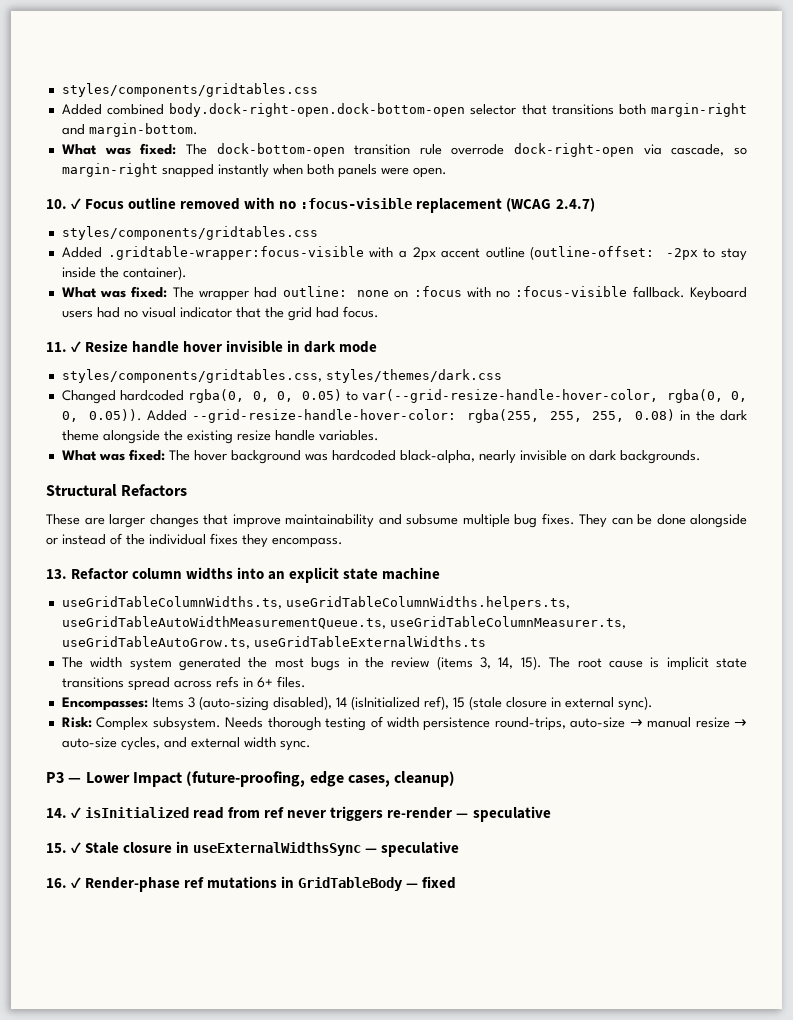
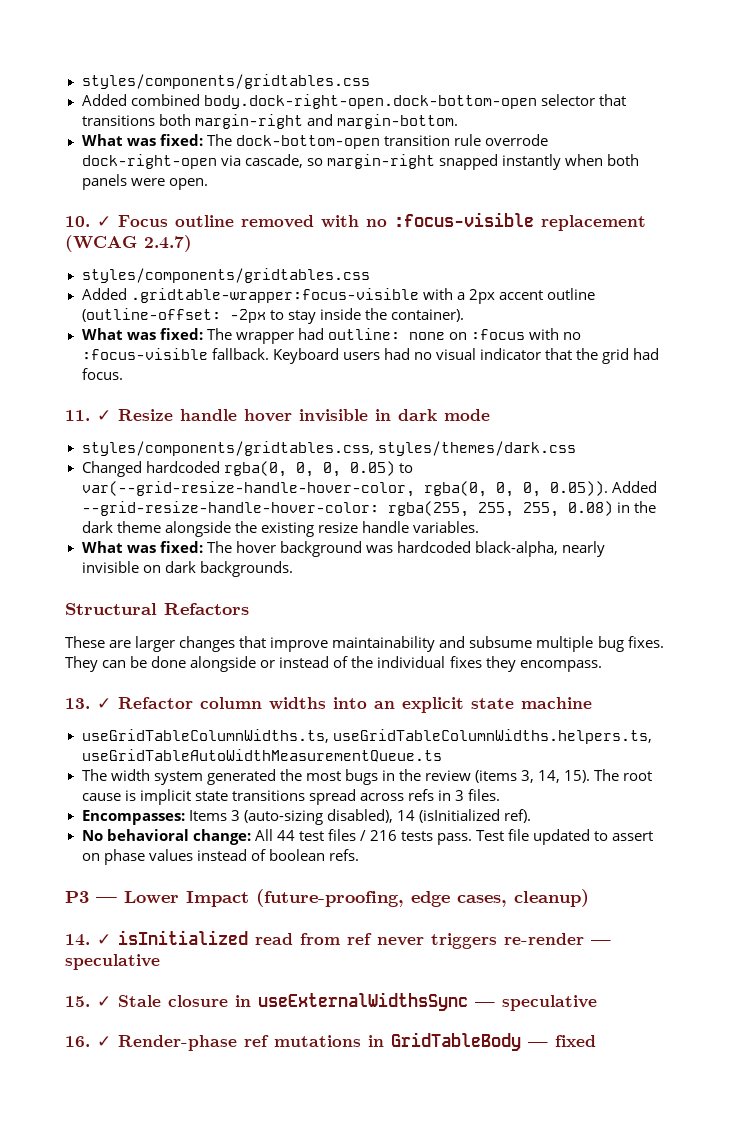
- 13. Refactor column widths into an explicit state machine
+ 13. ✓ Refactor column widths into an explicit state machine
- useGridTableColumnWidths.ts, useGridTableColumnWidths.helpers.ts, useGridTableAutoWidthMeasurementQueue.ts, useGridTableColumnMeasurer.ts, useGridTableAutoGrow.ts, useGridTableExternalWidths.ts
+ useGridTableColumnWidths.ts, useGridTableColumnWidths.helpers.ts, useGridTableAutoWidthMeasurementQueue.ts
- The root cause is implicit state transitions spread across refs in 6+ files.
+ The root cause is implicit state transitions spread across refs in 3 files.
- Encompasses: Items 3 (auto-sizing disabled), 14 (isInitialized ref), 15 (stale closure in external sync).
- Risk: Complex subsystem. Needs thorough testing of width persistence round-trips, auto-size → manual resize → auto-size cycles, and external width sync.
+ Encompasses: Items 3 (auto-sizing disabled), 14 (isInitialized ref).
+ No behavioral change: All 44 test files / 216 tests pass. Test file updated to assert on phase values instead of boolean refs.

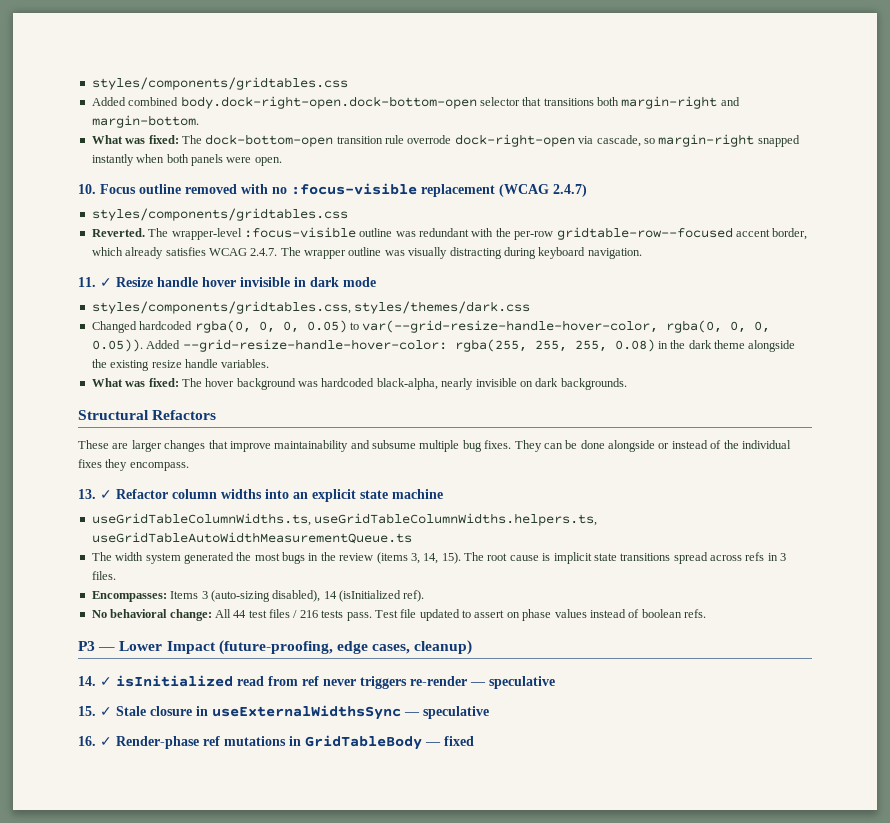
- 10. ✓ Focus outline removed with no :focus-visible replacement (WCAG 2.4.7)
+ 10. Focus outline removed with no :focus-visible replacement (WCAG 2.4.7)
- Added .gridtable-wrapper:focus-visible with a 2px accent outline (outline-offset: -2px to stay inside the container).
- What was fixed: The wrapper had outline: none on :focus with no :focus-visible fallback. Keyboard users had no visual indicator that the grid had focus.
+ Reverted. The wrapper-level :focus-visible outline was redundant with the per-row gridtable-row--focused accent border, which already satisfies WCAG 2.4.7. The wrapper outline was visually distracting during keyboard navigation.

